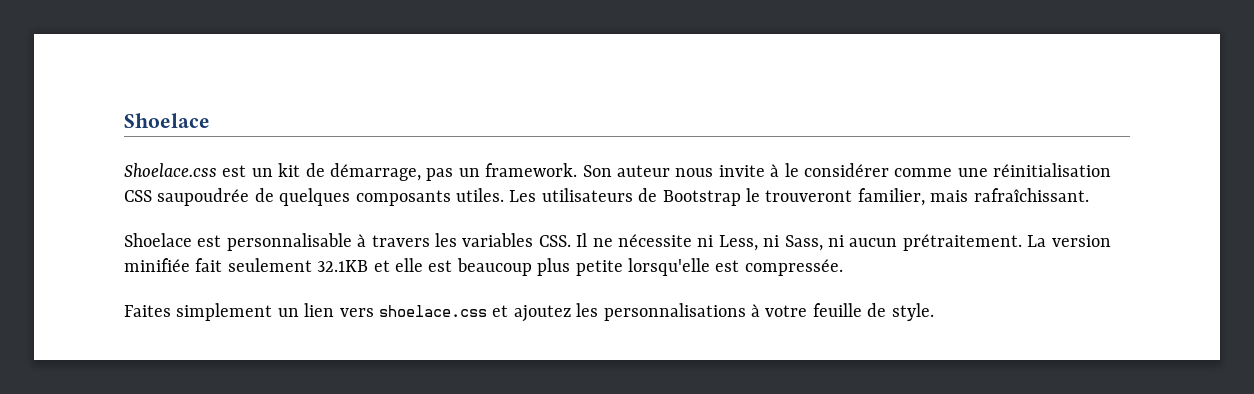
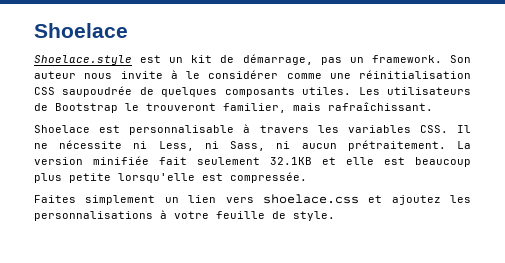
- Shoelace.css est un kit de démarrage, pas un framework.
+ Shoelace.style est un kit de démarrage, pas un framework.

